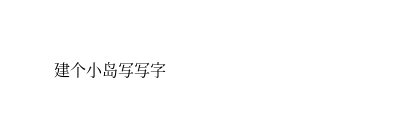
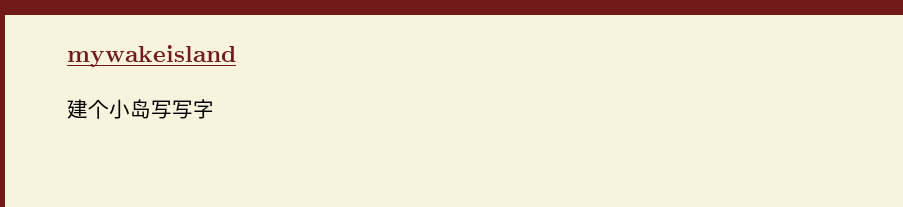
+ mywakeisland

